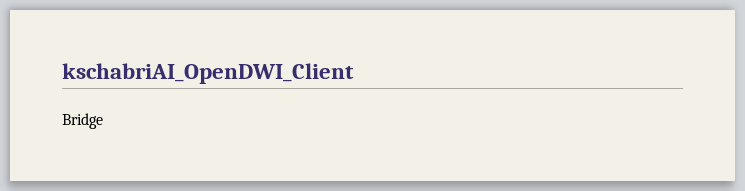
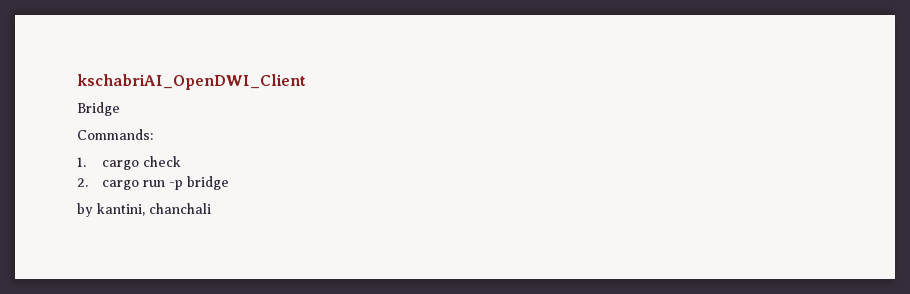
+ Commands:
+ 1. cargo check
+ 2. cargo run -p bridge
+ by kantini, chanchali

